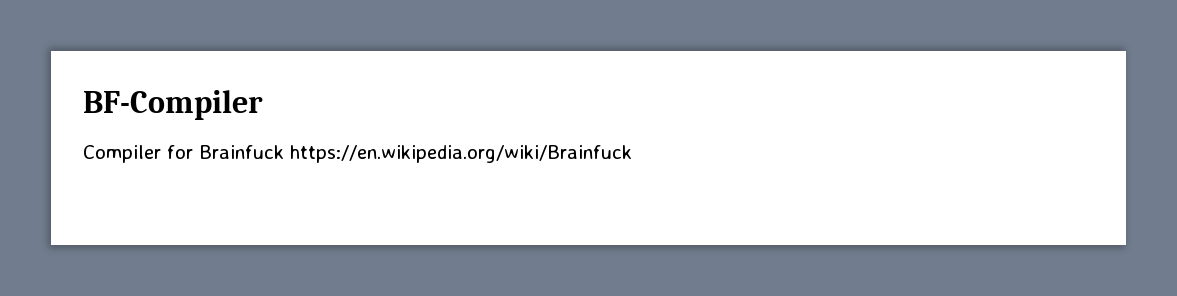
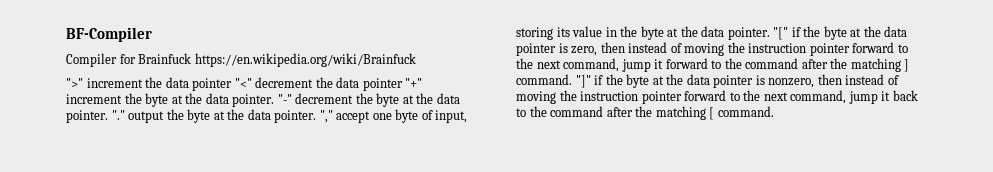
+ ">" increment the data pointer "<" decrement the data pointer "+" increment the byte at the data pointer. "-" decrement the byte at the data pointer. "." output the byte at the data pointer. "," accept one byte of input, storing its value in the byte at the data pointer. "[" if the byte at the data pointer is zero, then instead of moving the instruction pointer forward to the next command, jump it forward to the command after the matching ] command. "]" if the byte at the data pointer is nonzero, then instead of moving the instruction pointer forward to the next command, jump it back to the command after the matching [ command.

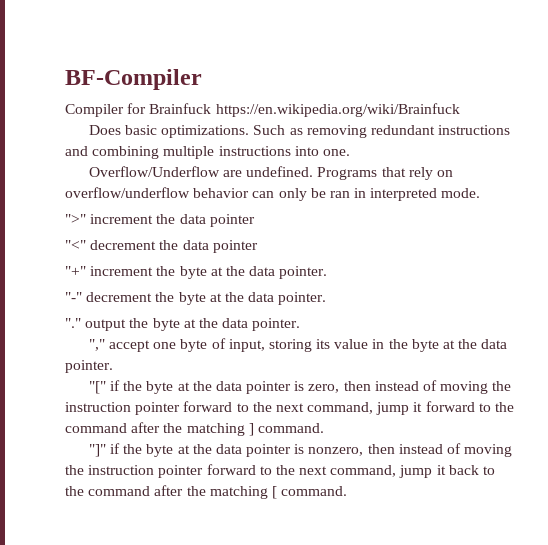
+ Does basic optimizations. Such as removing redundant instructions and combining multiple instructions into one.
+ Overflow/Underflow are undefined. Programs that rely on overflow/underflow behavior can only be ran in interpreted mode.
- ">" increment the data pointer "<" decrement the data pointer "+" increment the byte at the data pointer. "-" decrement the byte at the data pointer. "." output the byte at the data pointer. "," accept one byte of input, storing its value in the byte at the data pointer. "[" if the byte at the data pointer is zero, then instead of moving the instruction pointer forward to the next command, jump it forward to the command after the matching ] command. "]" if the byte at the data pointer is nonzero, then instead of moving the instruction pointer forward to the next command, jump it back to the command after the matching [ command.
+ ">" increment the data pointer
+ "<" decrement the data pointer
+ "+" increment the byte at the data pointer.
+ "-" decrement the byte at the data pointer.
+ "." output the byte at the data pointer.
+ "," accept one byte of input, storing its value in the byte at the data pointer.
+ "[" if the byte at the data pointer is zero, then instead of moving the instruction pointer forward to the next command, jump it forward to the command after the matching ] command.
+ "]" if the byte at the data pointer is nonzero, then instead of moving the instruction pointer forward to the next command, jump it back to the command after the matching [ command.

